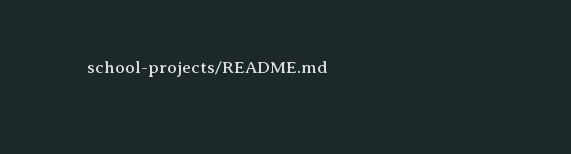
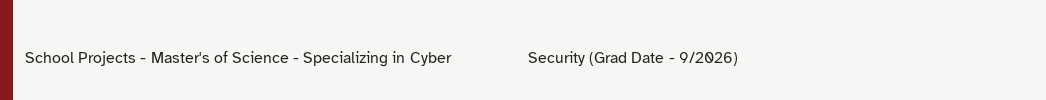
- school-projects/README.md
+ School Projects - Master's of Science - Specializing in Cyber Security (Grad Date - 9/2026)

